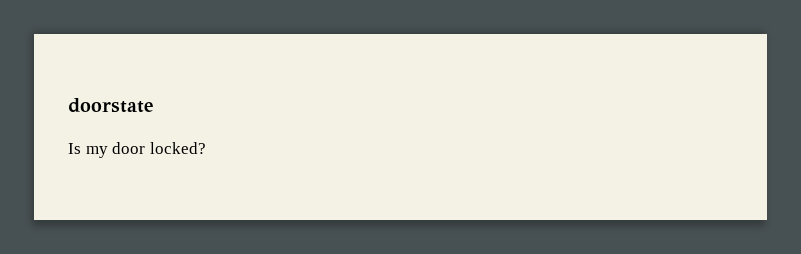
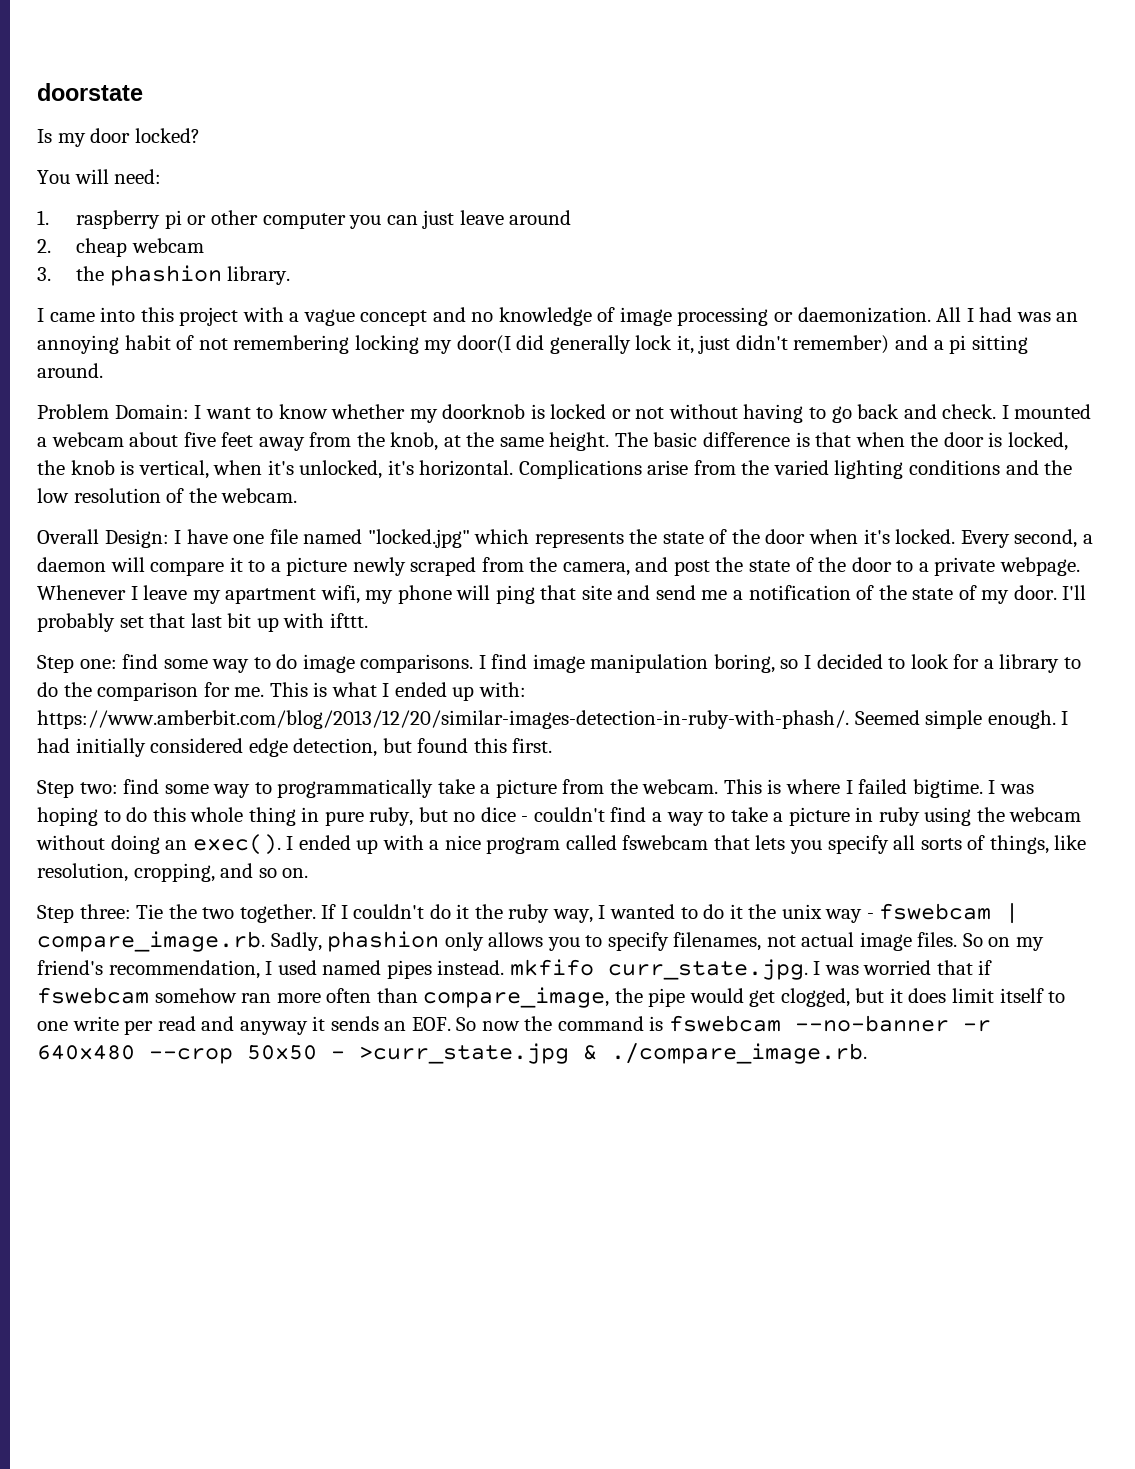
+ You will need:
+ 1. raspberry pi or other computer you can just leave around
+ 2. cheap webcam
+ 3. the phashion library.
+ I came into this project with a vague concept and no knowledge of image processing or daemonization. All I had was an annoying habit of not remembering locking my door(I did generally lock it, just didn't remember) and a pi sitting around.
+ Problem Domain: I want to know whether my doorknob is locked or not without having to go back and check. I mounted a webcam about five feet away from the knob, at the same height. The basic difference is that when the door is locked, the knob is vertical, when it's unlocked, it's horizontal. Complications arise from the varied lighting conditions and the low resolution of the webcam.
+ Overall Design: I have one file named "locked.jpg" which represents the state of the door when it's locked. Every second, a daemon will compare it to a picture newly scraped from the camera, and post the state of the door to a private webpage. Whenever I leave my apartment wifi, my phone will ping that site and send me a notification of the state of my door. I'll probably set that last bit up with ifttt.
+ Step one: find some way to do image comparisons. I find image manipulation boring, so I decided to look for a library to do the comparison for me. This is what I ended up with: https://www.amberbit.com/blog/2013/12/20/similar-images-detection-in-ruby-with-phash/. Seemed simple enough. I had initially considered edge detection, but found this first.
+ Step two: find some way to programmatically take a picture from the webcam. This is where I failed bigtime. I was hoping to do this whole thing in pure ruby, but no dice - couldn't find a way to take a picture in ruby using the webcam without doing an exec(). I ended up with a nice program called fswebcam that lets you specify all sorts of things, like resolution, cropping, and so on.
+ Step three: Tie the two together. If I couldn't do it the ruby way, I wanted to do it the unix way - fswebcam | compare_image.rb. Sadly, phashion only allows you to specify filenames, not actual image files. So on my friend's recommendation, I used named pipes instead. mkfifo curr_state.jpg. I was worried that if fswebcam somehow ran more often than compare_image, the pipe would get clogged, but it does limit itself to one write per read and anyway it sends an EOF. So now the command is fswebcam --no-banner -r 640x480 --crop 50x50 - >curr_state.jpg & ./compare_image.rb.

